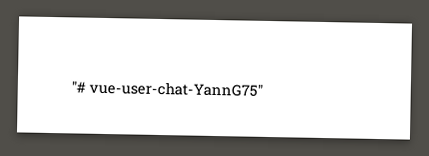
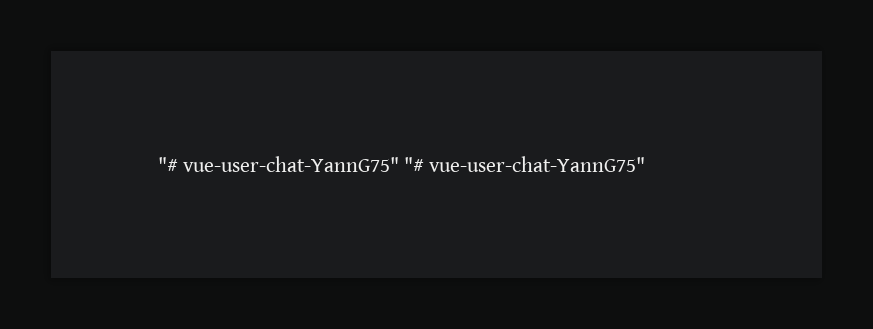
- "# vue-user-chat-YannG75"
+ "# vue-user-chat-YannG75" "# vue-user-chat-YannG75"

